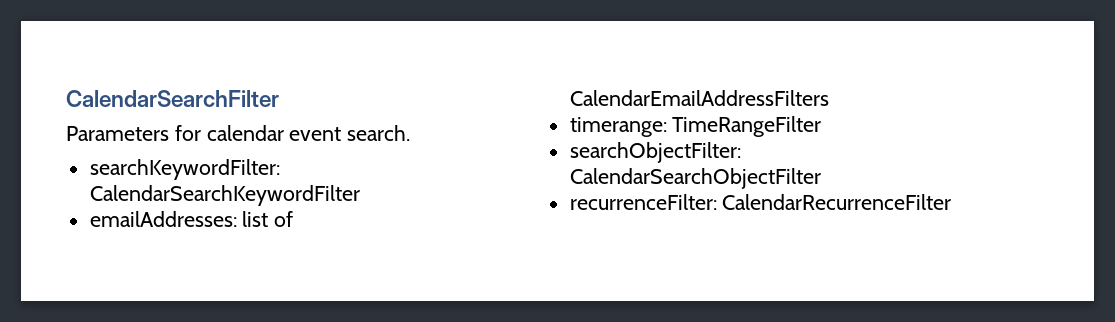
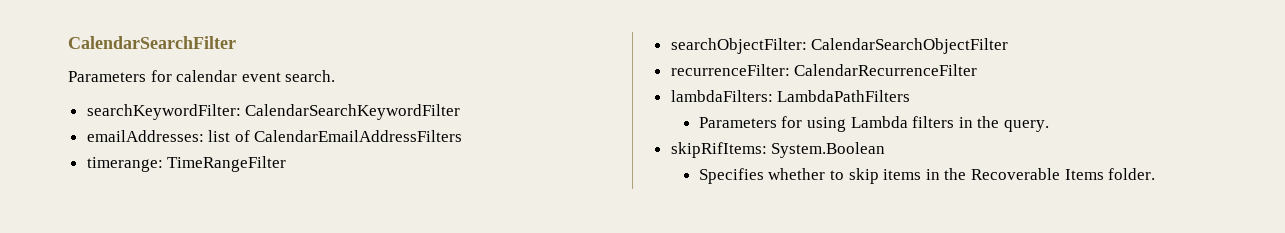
+ lambdaFilters: LambdaPathFilters
+ Parameters for using Lambda filters in the query.
+ skipRifItems: System.Boolean
+ Specifies whether to skip items in the Recoverable Items folder.

